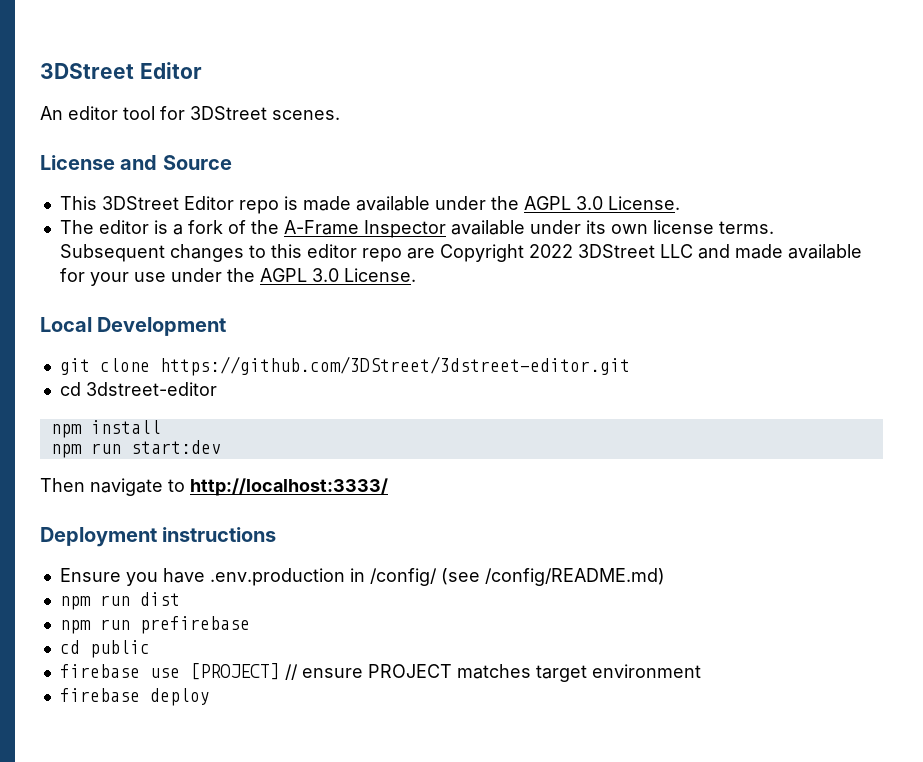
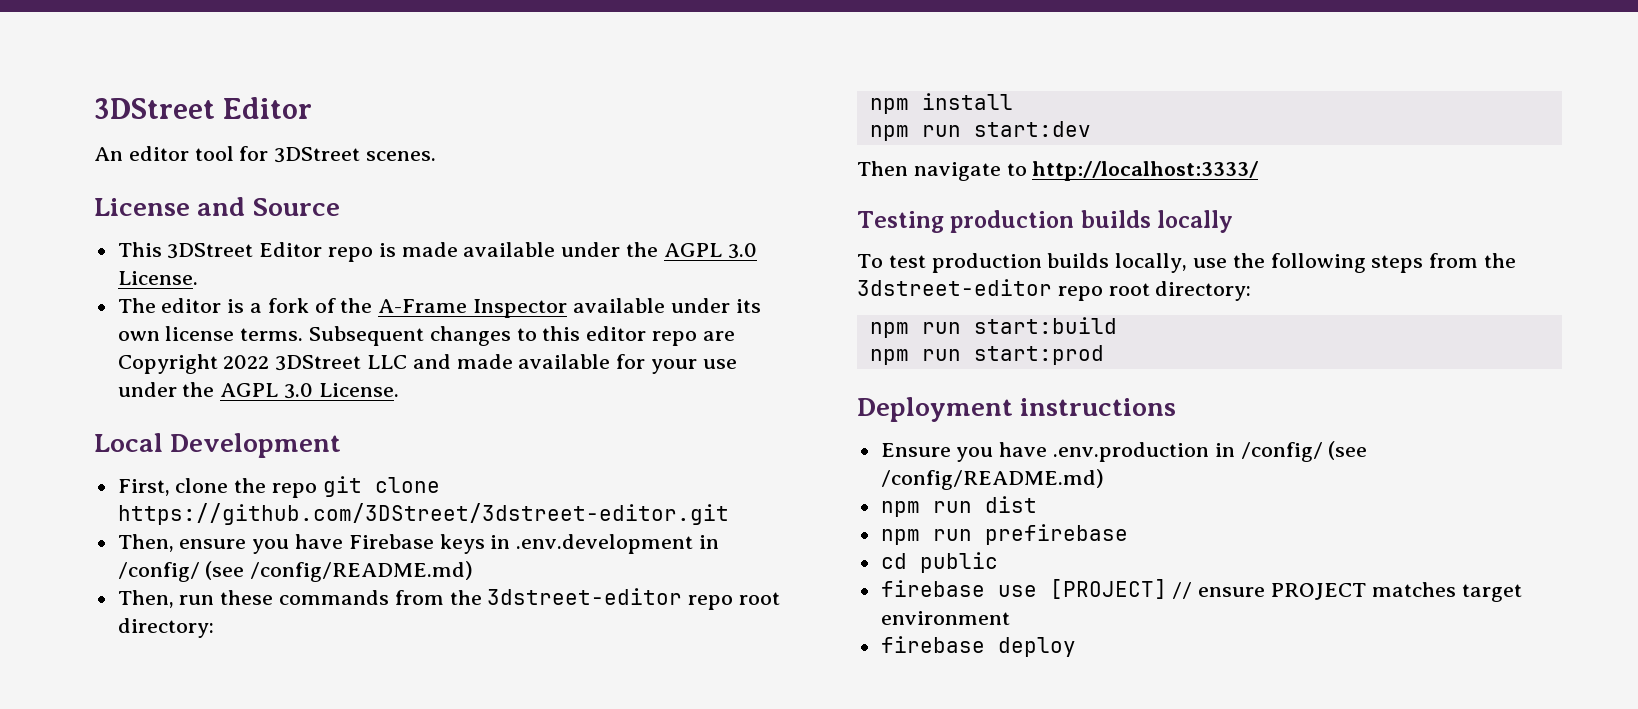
- git clone https://github.com/3DStreet/3dstreet-editor.git
+ First, clone the repo git clone https://github.com/3DStreet/3dstreet-editor.git
- cd 3dstreet-editor
+ Then, ensure you have Firebase keys in .env.development in /config/ (see /config/README.md)
+ Then, run these commands from the 3dstreet-editor repo root directory:
+ Testing production builds locally
+ To test production builds locally, use the following steps from the 3dstreet-editor repo root directory:
+ npm run start:build
+ npm run start:prod

